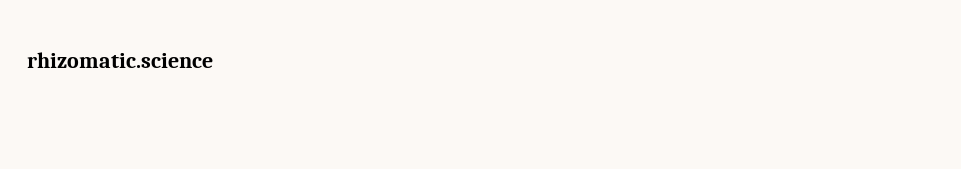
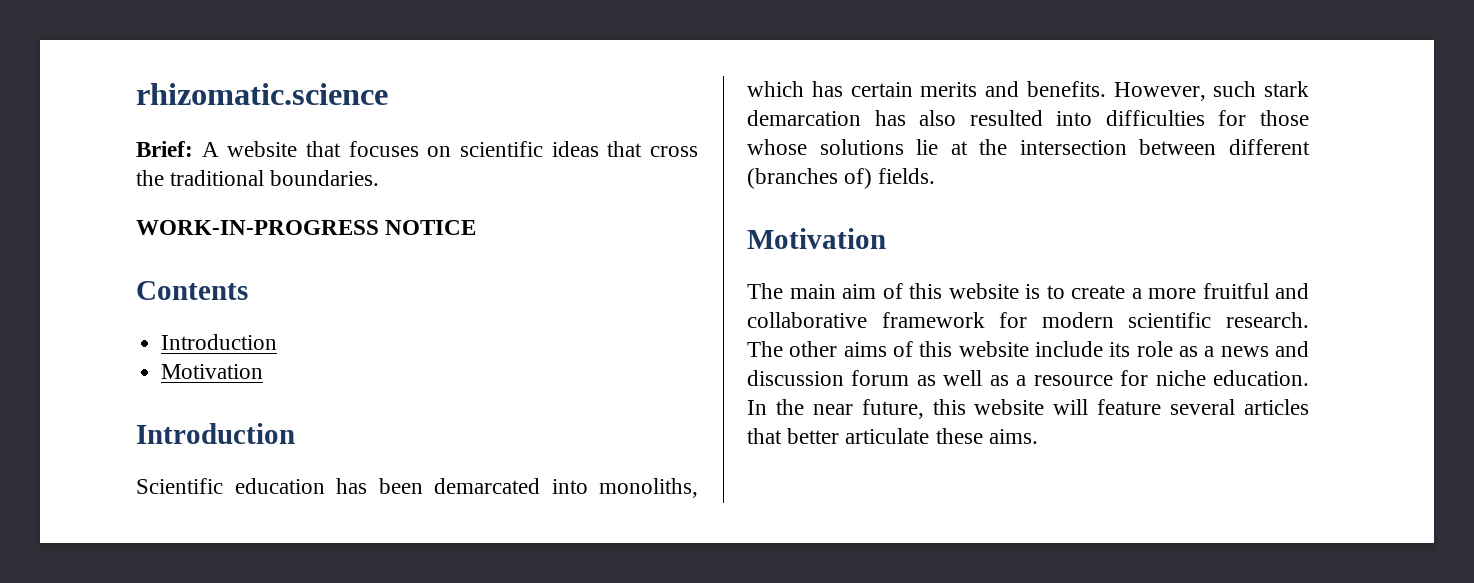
+ Brief: A website that focuses on scientific ideas that cross the traditional boundaries.
+ WORK-IN-PROGRESS NOTICE
+ Contents
+ Introduction
+ Motivation
+ Introduction
+ Scientific education has been demarcated into monoliths, which has certain merits and benefits. However, such stark demarcation has also resulted into difficulties for those whose solutions lie at the intersection between different (branches of) fields.
+ Motivation
+ The main aim of this website is to create a more fruitful and collaborative framework for modern scientific research. The other aims of this website include its role as a news and discussion forum as well as a resource for niche education. In the near future, this website will feature several articles that better articulate these aims.

